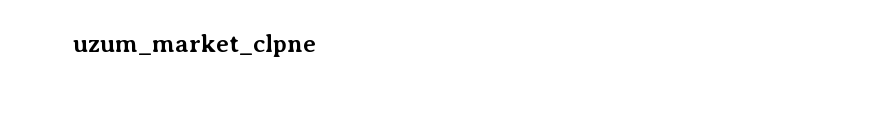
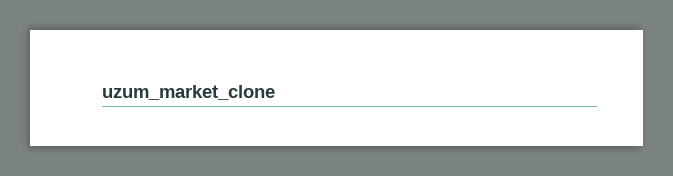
- uzum_market_clpne
+ uzum_market_clone

